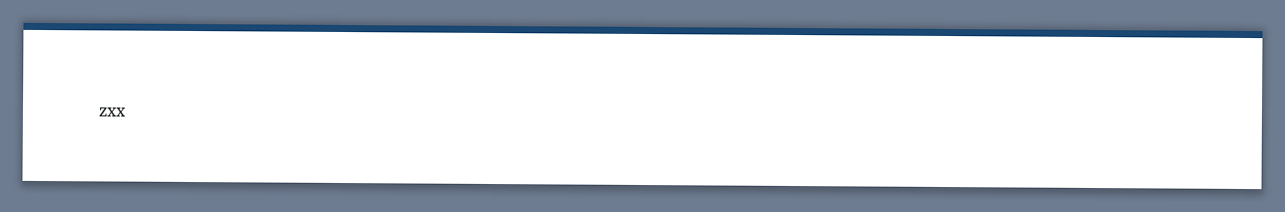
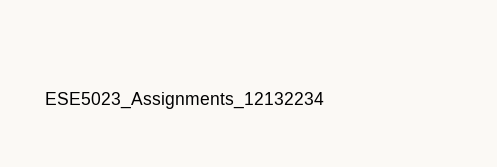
- zxx
+ ESE5023_Assignments_12132234

